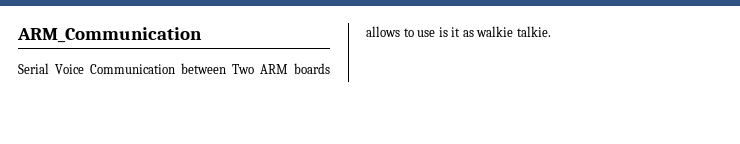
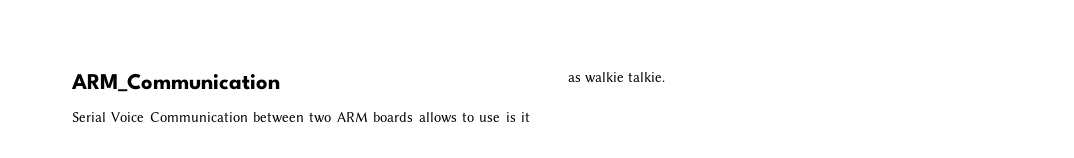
- Serial Voice Communication between Two ARM boards allows to use is it as walkie talkie.
+ Serial Voice Communication between two ARM boards allows to use is it as walkie talkie.

